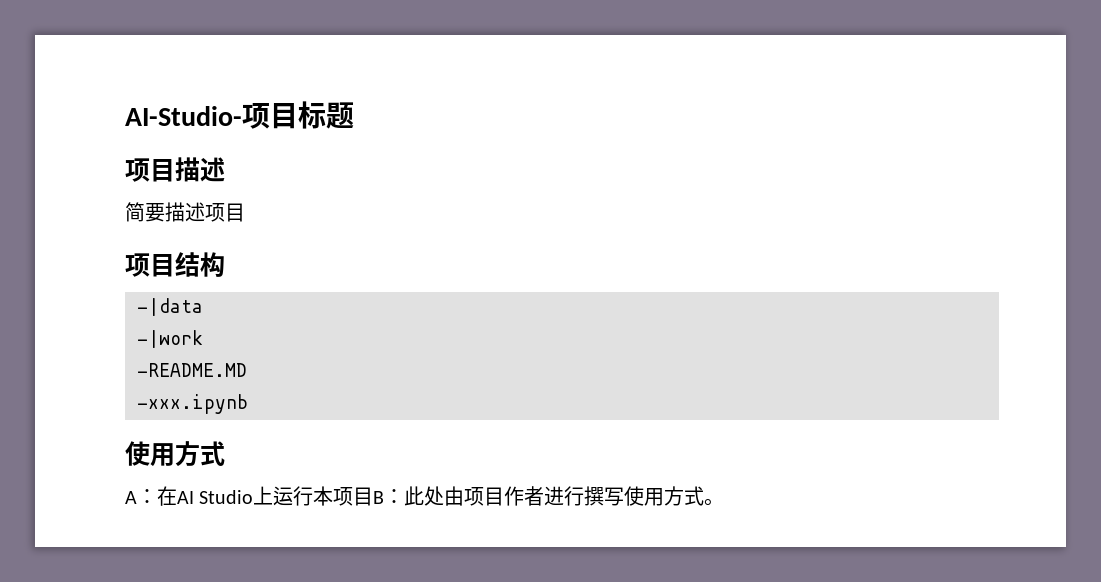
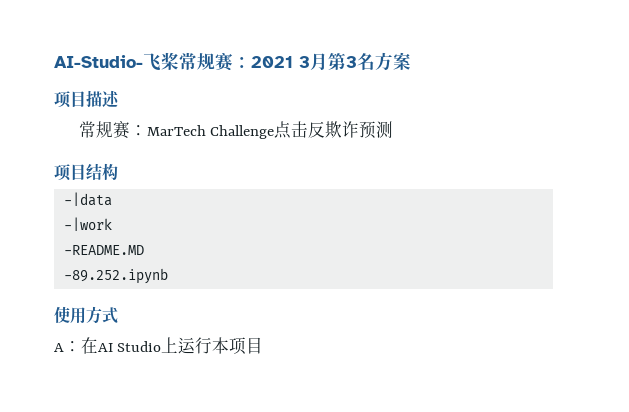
- AI-Studio-项目标题
+ AI-Studio-飞桨常规赛：2021 3月第3名方案
  项目描述
- 简要描述项目
+ 常规赛：MarTech Challenge点击反欺诈预测
- -xxx.ipynb
+ -89.252.ipynb
- A：在AI Studio上运行本项目B：此处由项目作者进行撰写使用方式。
+ A：在AI Studio上运行本项目

